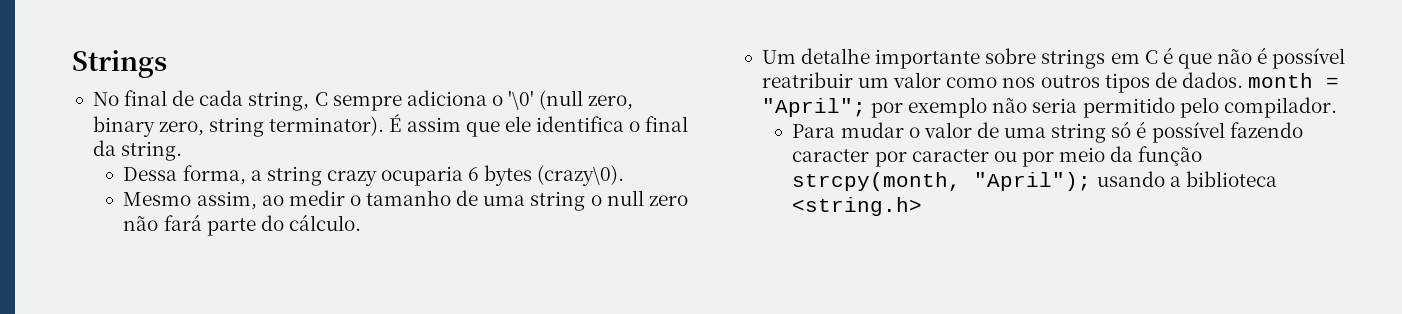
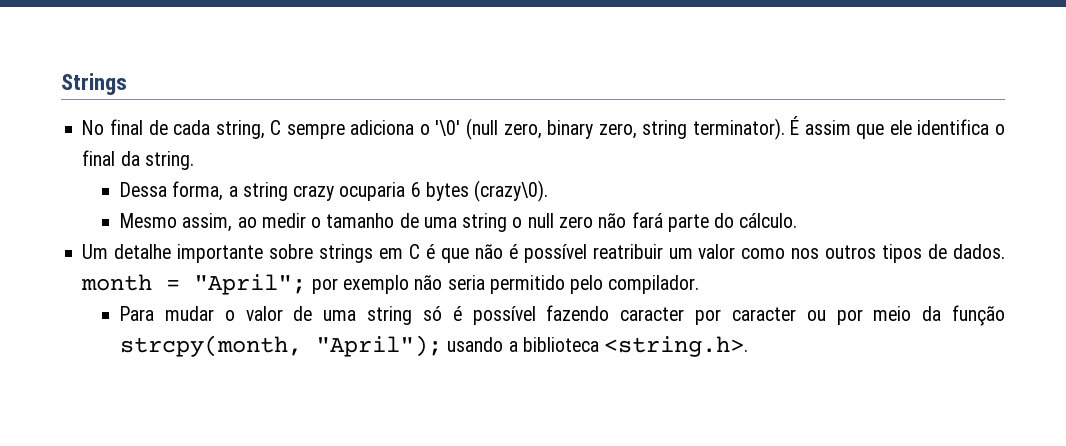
- Para mudar o valor de uma string só é possível fazendo caracter por caracter ou por meio da função strcpy(month, "April"); usando a biblioteca <string.h>
+ Para mudar o valor de uma string só é possível fazendo caracter por caracter ou por meio da função strcpy(month, "April"); usando a biblioteca <string.h>.

